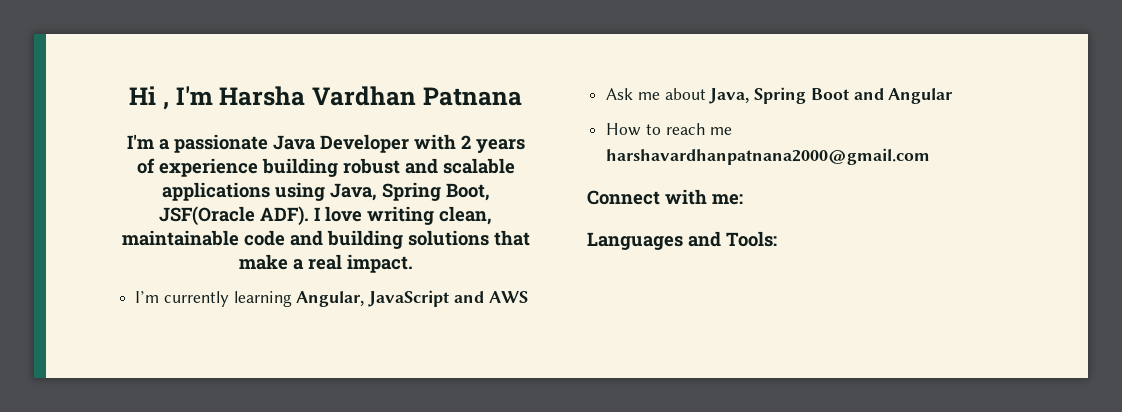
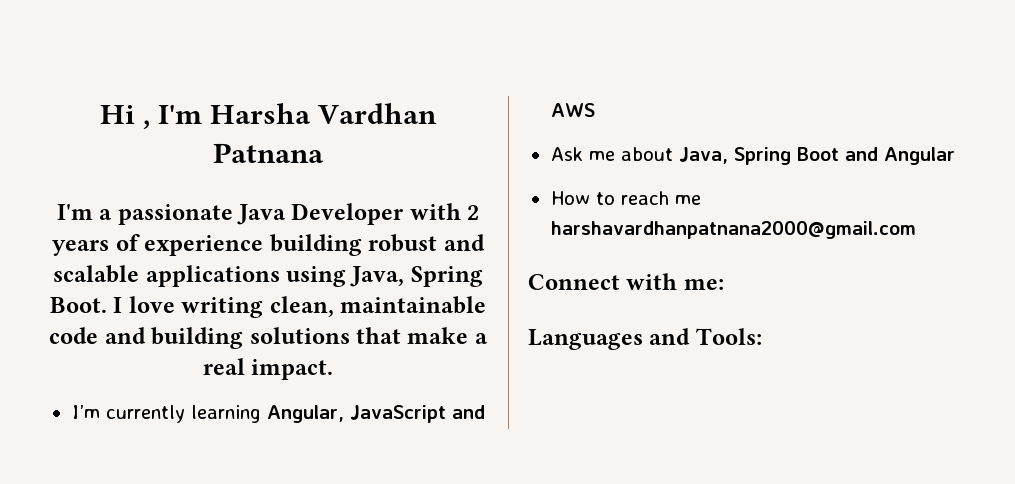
- I'm a passionate Java Developer with 2 years of experience building robust and scalable applications using Java, Spring Boot, JSF(Oracle ADF).
+ I'm a passionate Java Developer with 2 years of experience building robust and scalable applications using Java, Spring Boot.

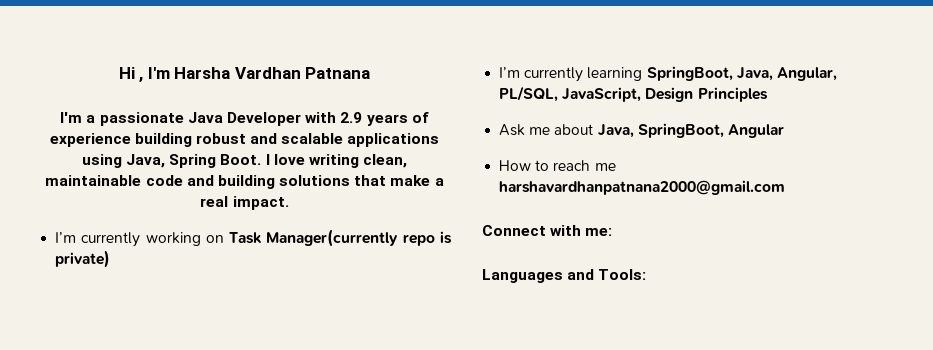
- I'm a passionate Java Developer with 2 years of experience building robust and scalable applications using Java, Spring Boot.
+ I'm a passionate Java Developer with 2.9 years of experience building robust and scalable applications using Java, Spring Boot.
- I’m currently learning Angular, JavaScript and AWS
+ I’m currently working on Task Manager(currently repo is private)
+ I’m currently learning SpringBoot, Java, Angular, PL/SQL, JavaScript, Design Principles
- Ask me about Java, Spring Boot and Angular
+ Ask me about Java, SpringBoot, Angular

